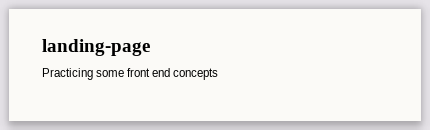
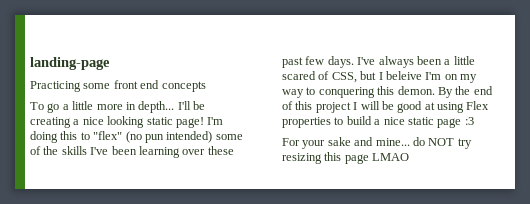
+ To go a little more in depth... I'll be creating a nice looking static page! I'm doing this to "flex" (no pun intended) some of the skills I've been learning over these past few days. I've always been a little scared of CSS, but I beleive I'm on my way to conquering this demon. By the end of this project I will be good at using Flex properties to build a nice static page :3
+ For your sake and mine... do NOT try resizing this page LMAO

